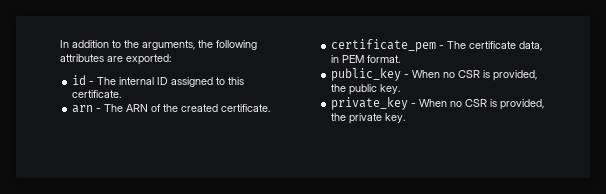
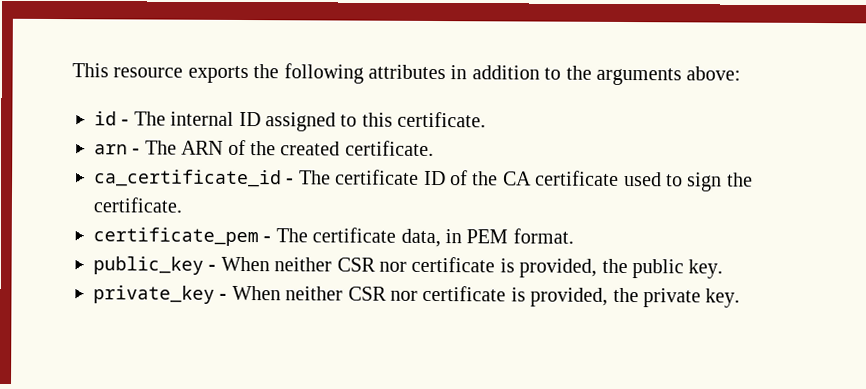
- In addition to the arguments, the following attributes are exported:
+ This resource exports the following attributes in addition to the arguments above:
+ ca_certificate_id - The certificate ID of the CA certificate used to sign the certificate.
- public_key - When no CSR is provided, the public key.
+ public_key - When neither CSR nor certificate is provided, the public key.
- private_key - When no CSR is provided, the private key.
+ private_key - When neither CSR nor certificate is provided, the private key.

